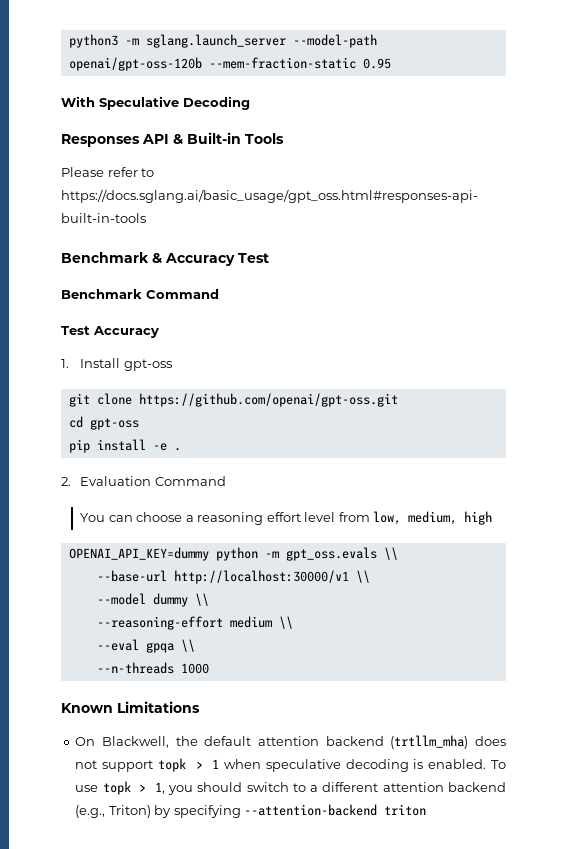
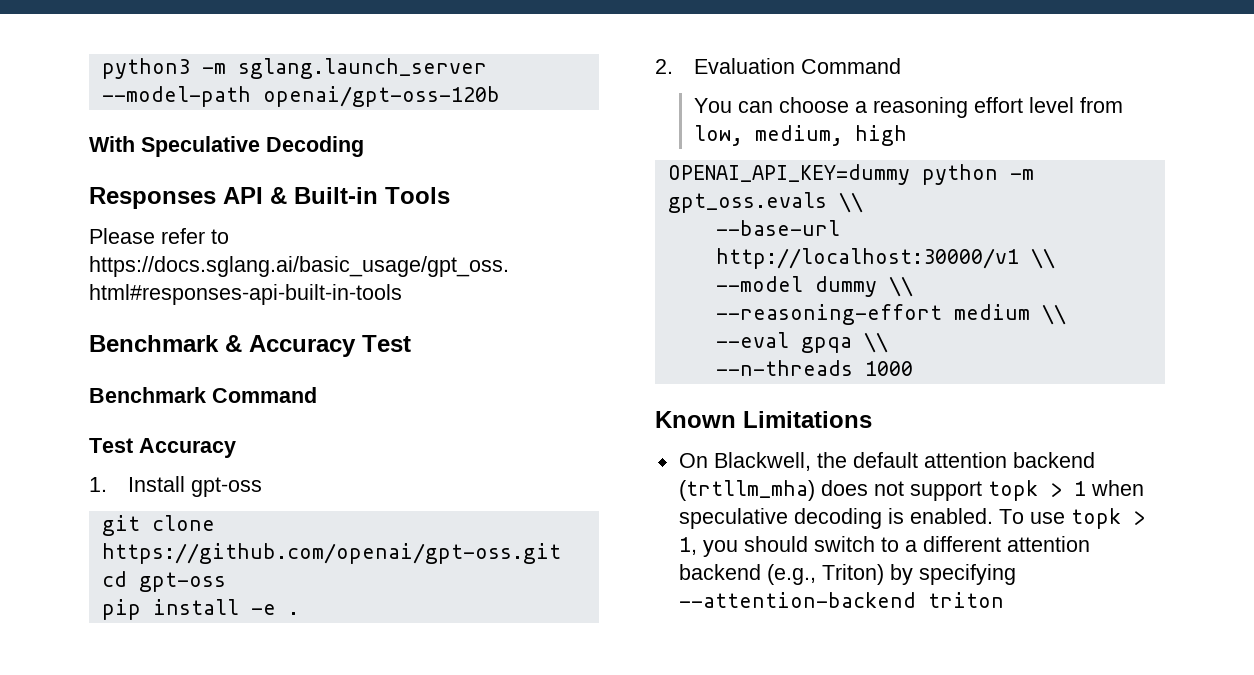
- python3 -m sglang.launch_server --model-path openai/gpt-oss-120b --mem-fraction-static 0.95
+ python3 -m sglang.launch_server --model-path openai/gpt-oss-120b

